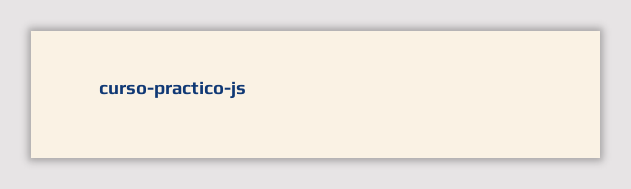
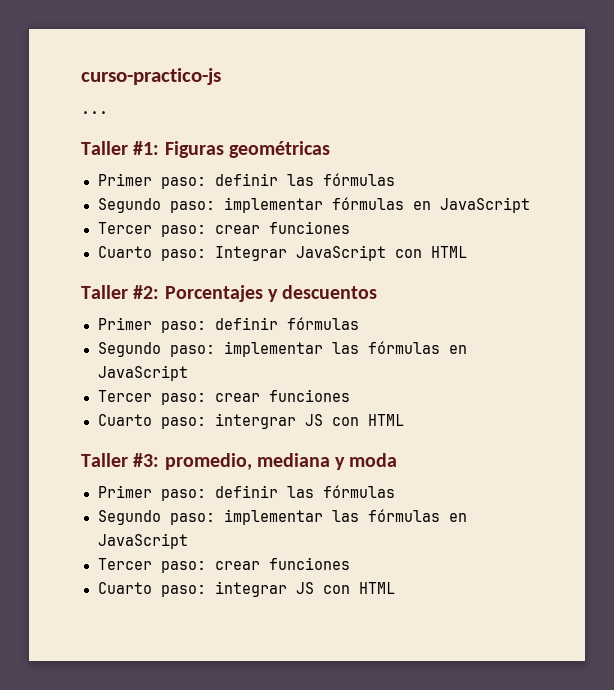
+ ...
+ Taller #1: Figuras geométricas
+ Primer paso: definir las fórmulas
+ Segundo paso: implementar fórmulas en JavaScript
+ Tercer paso: crear funciones
+ Cuarto paso: Integrar JavaScript con HTML
+ Taller #2: Porcentajes y descuentos
+ Primer paso: definir fórmulas
+ Segundo paso: implementar las fórmulas en JavaScript
+ Tercer paso: crear funciones
+ Cuarto paso: intergrar JS con HTML
+ Taller #3: promedio, mediana y moda
+ Primer paso: definir las fórmulas
+ Segundo paso: implementar las fórmulas en JavaScript
+ Tercer paso: crear funciones
+ Cuarto paso: integrar JS con HTML

